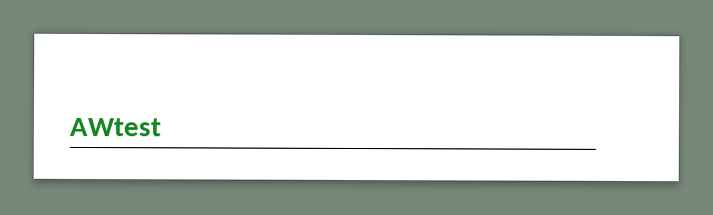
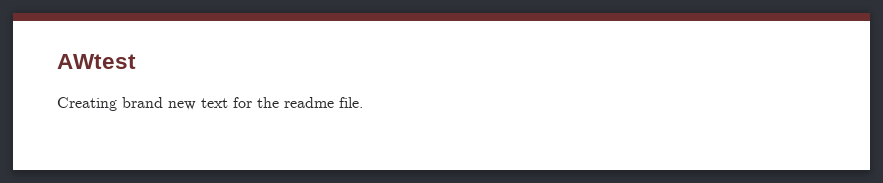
+ Creating brand new text for the readme file.

